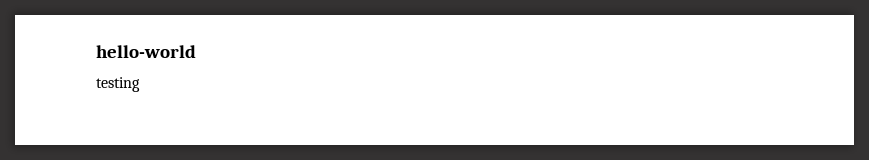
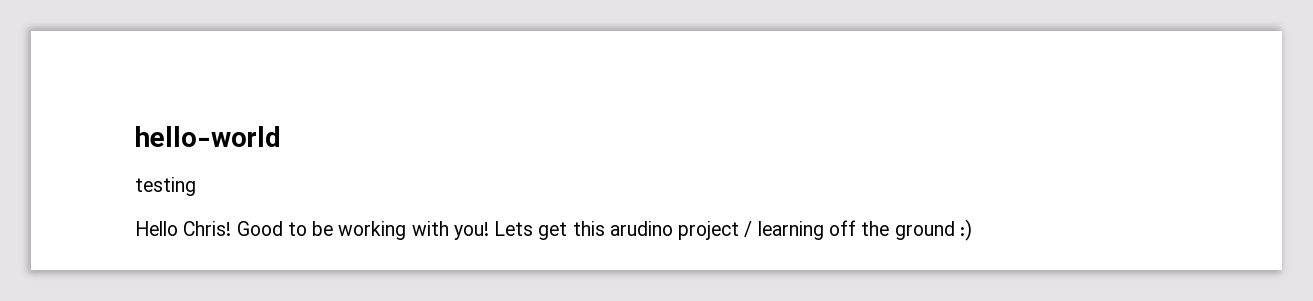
+ Hello Chris! Good to be working with you! Lets get this arudino project / learning off the ground :)

